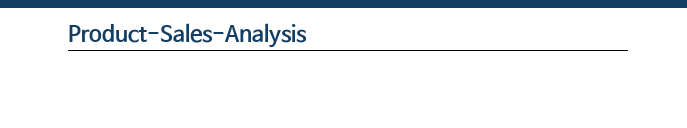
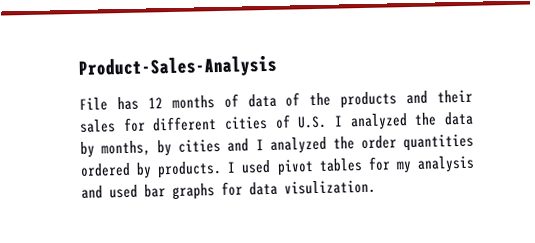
+ File has 12 months of data of the products and their sales for different cities of U.S. I analyzed the data by months, by cities and I analyzed the order quantities ordered by products. I used pivot tables for my analysis and used bar graphs for data visulization.

